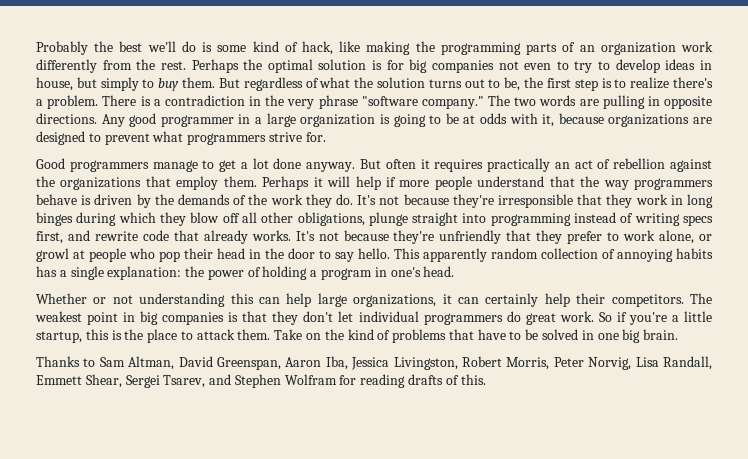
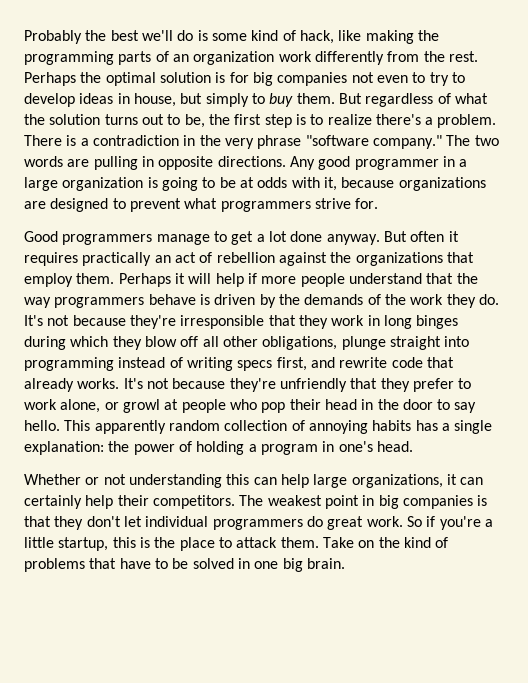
- Thanks to Sam Altman, David Greenspan, Aaron Iba, Jessica Livingston, Robert Morris, Peter Norvig, Lisa Randall, Emmett Shear, Sergei Tsarev, and Stephen Wolfram for reading drafts of this.

